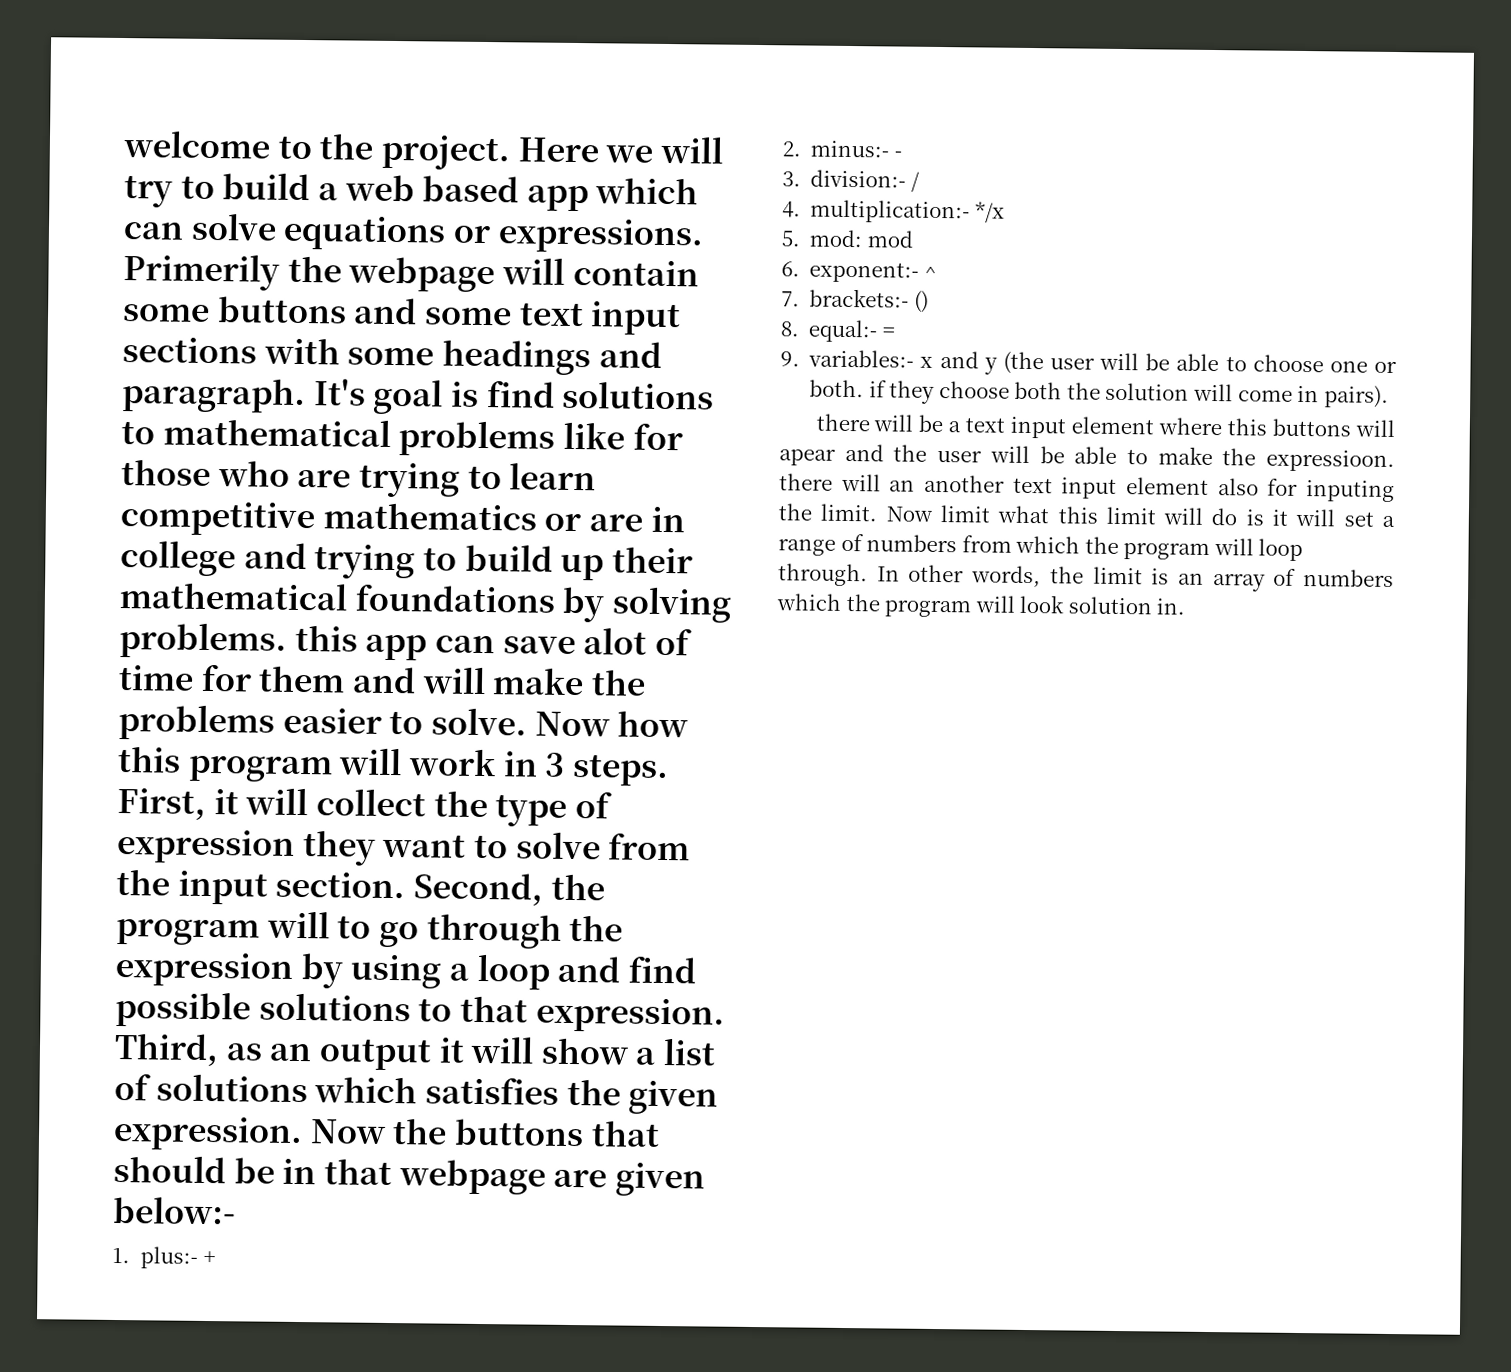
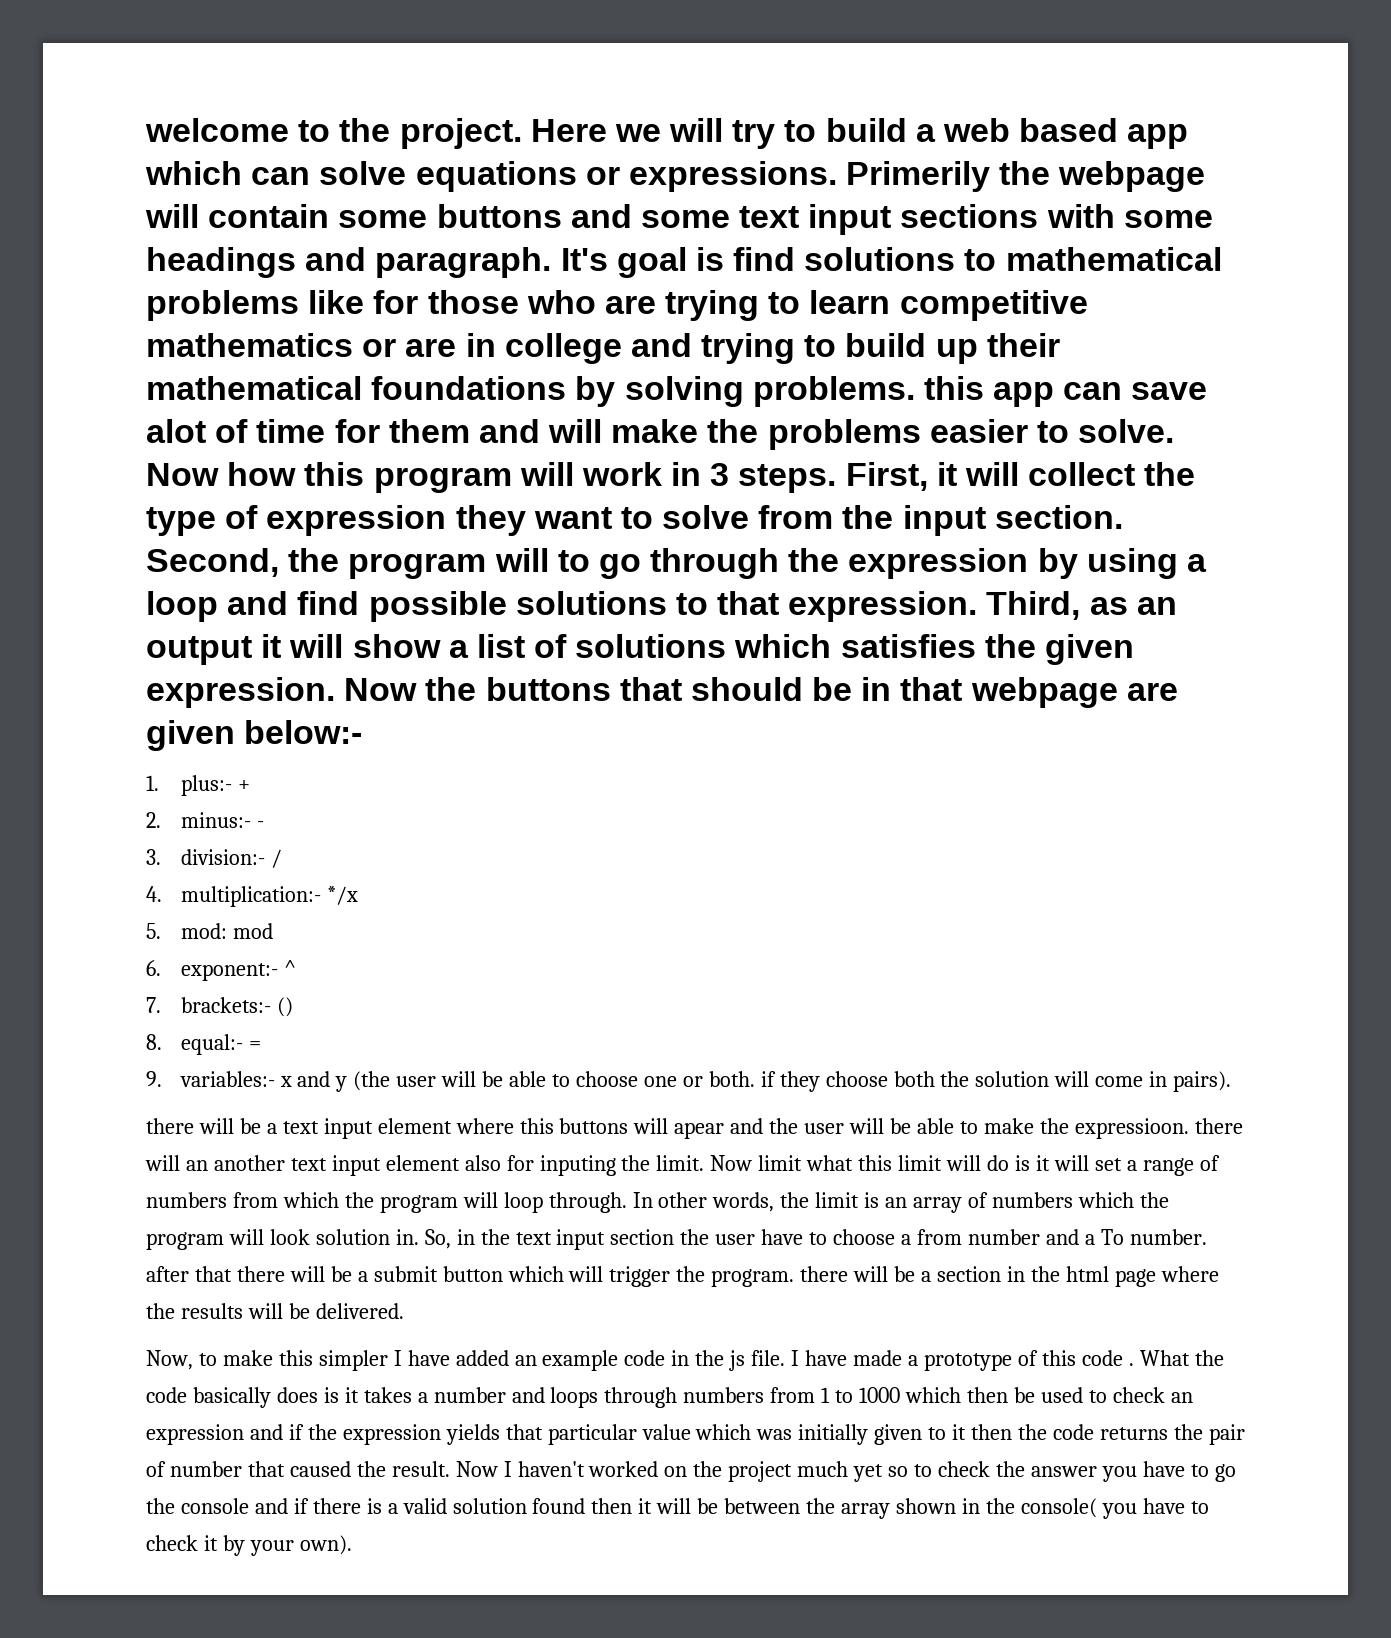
+ So, in the text input section the user have to choose a from number and a To number. after that there will be a submit button which will trigger the program. there will be a section in the html page where the results will be delivered.
+ Now, to make this simpler I have added an example code in the js file. I have made a prototype of this code . What the code basically does is it takes a number and loops through numbers from 1 to 1000 which then be used to check an expression and if the expression yields that particular value which was initially given to it then the code returns the pair of number that caused the result. Now I haven't worked on the project much yet so to check the answer you have to go the console and if there is a valid solution found then it will be between the array shown in the console( you have to check it by your own).

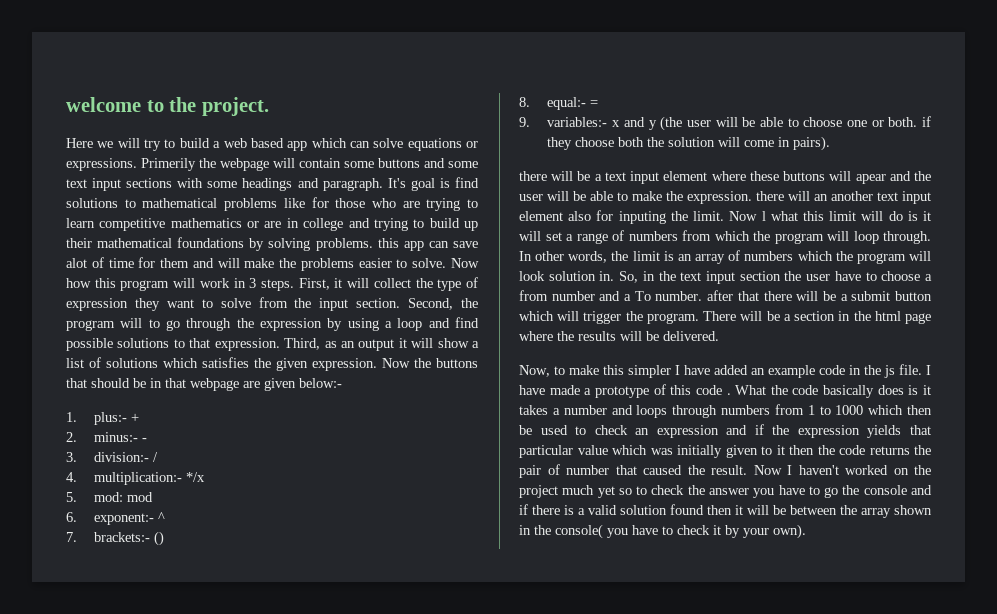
- welcome to the project. Here we will try to build a web based app which can solve equations or expressions.
+ welcome to the project.
+ Here we will try to build a web based app which can solve equations or expressions.
- there will be a text input element where this buttons will apear and the user will be able to make the expressioon. there will an another text input element also for inputing the limit.
+ there will be a text input element where these buttons will apear and the user will be able to make the expression. there will an another text input element also for inputing the limit.
- Now limit what this limit will do is it will set a range of numbers from which the program will loop through.
+ Now l what this limit will do is it will set a range of numbers from which the program will loop through.
- So, in the text input section the user have to choose a from number and a To number. after that there will be a submit button which will trigger the program. there will be a section in the html page where the results will be delivered.
+ So, in the text input section the user have to choose a from number and a To number. after that there will be a submit button which will trigger the program. There will be a section in the html page where the results will be delivered.

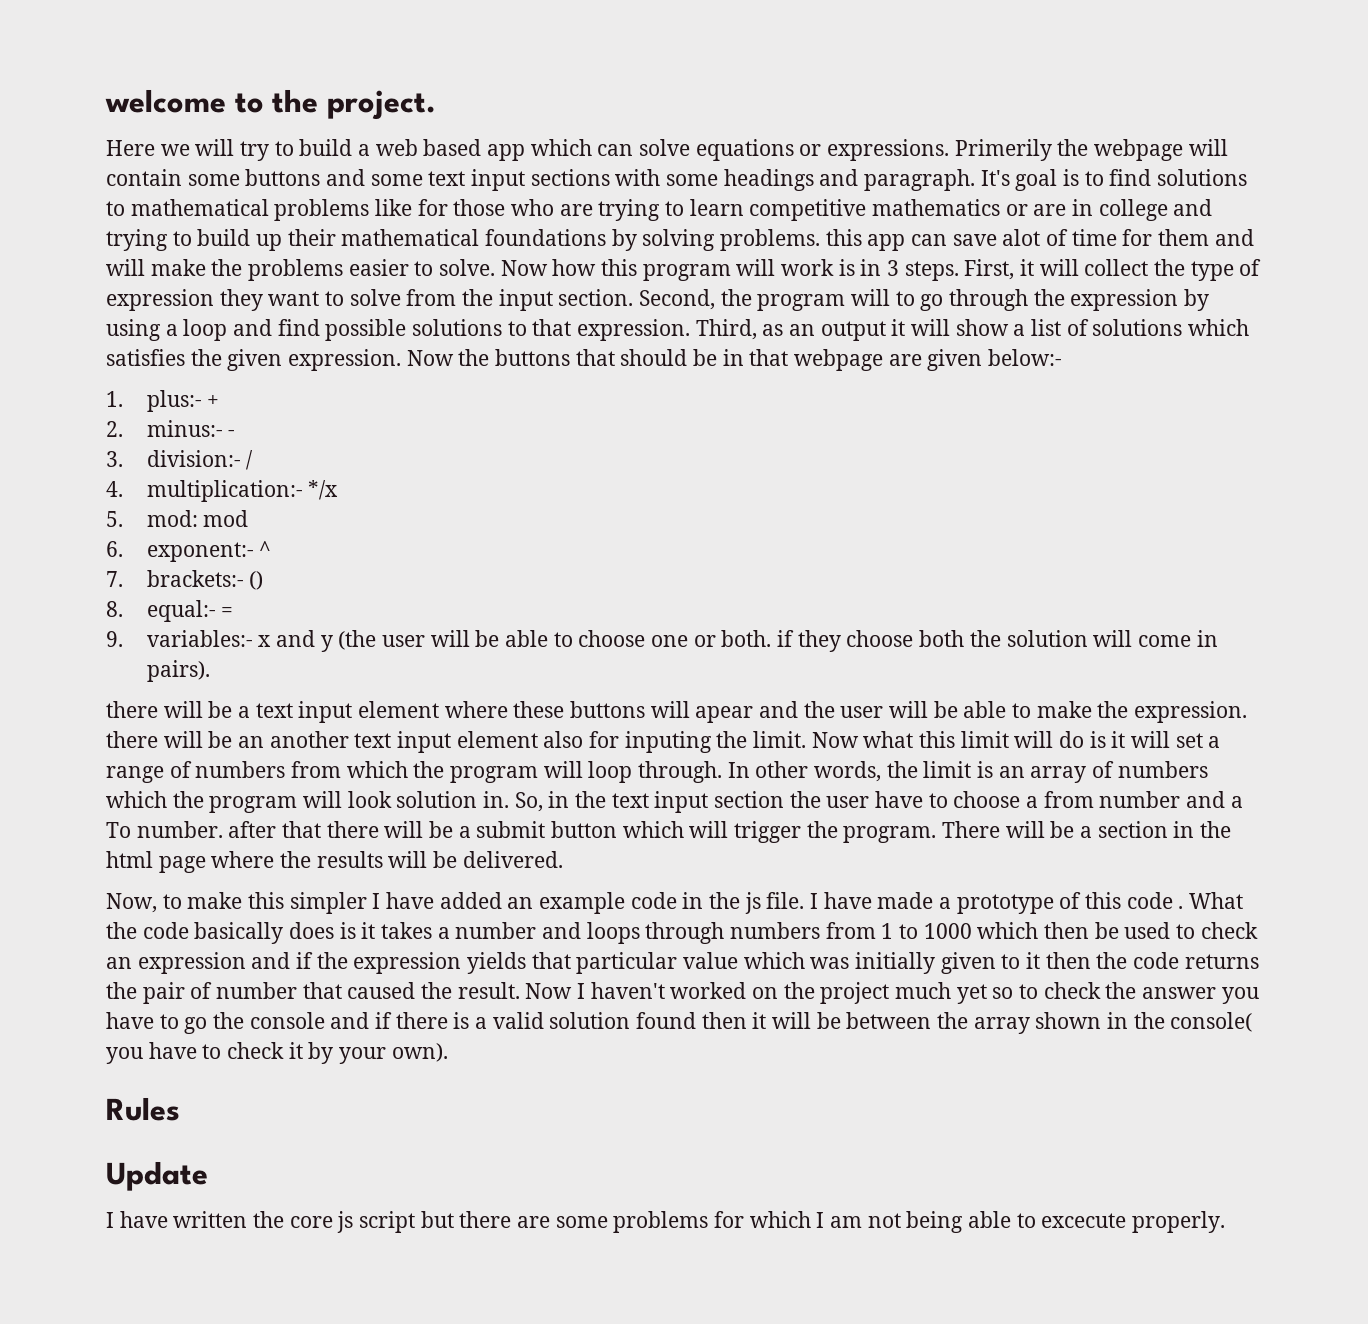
- It's goal is find solutions to mathematical problems like for those who are trying to learn competitive mathematics or are in college and trying to build up their mathematical foundations by solving problems. this app can save alot of time for them and will make the problems easier to solve.
+ It's goal is to find solutions to mathematical problems like for those who are trying to learn competitive mathematics or are in college and trying to build up their mathematical foundations by solving problems. this app can save alot of time for them and will make the problems easier to solve.
- Now how this program will work in 3 steps.
+ Now how this program will work is in 3 steps.
- there will be a text input element where these buttons will apear and the user will be able to make the expression. there will an another text input element also for inputing the limit.
+ there will be a text input element where these buttons will apear and the user will be able to make the expression. there will be an another text input element also for inputing the limit.
- Now l what this limit will do is it will set a range of numbers from which the program will loop through.
+ Now what this limit will do is it will set a range of numbers from which the program will loop through.
+ Rules
+ Update
+ I have written the core js script but there are some problems for which I am not being able to excecute properly.

